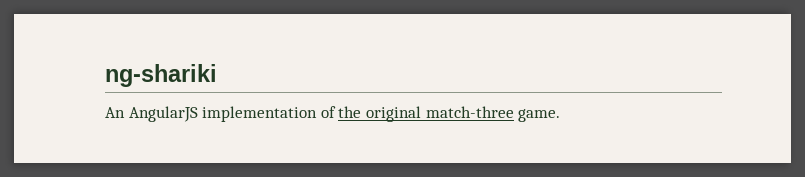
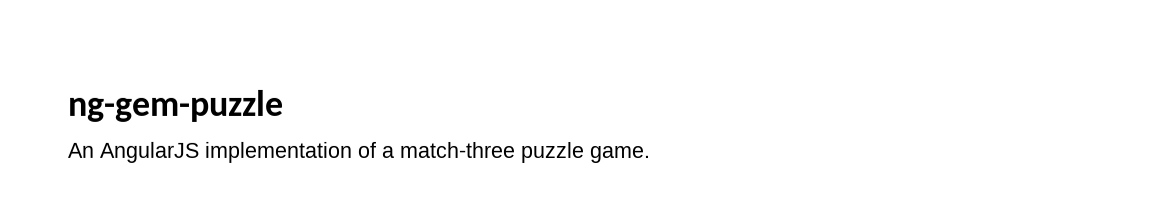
- ng-shariki
+ ng-gem-puzzle
- An AngularJS implementation of the original match-three game.
+ An AngularJS implementation of a match-three puzzle game.

